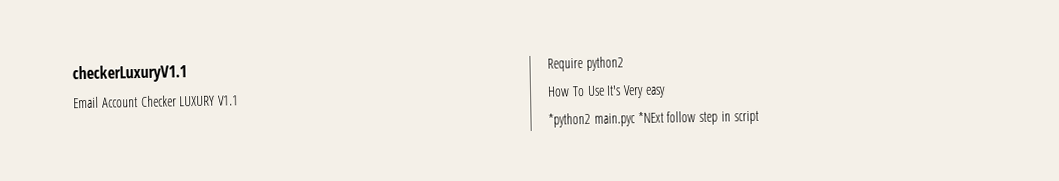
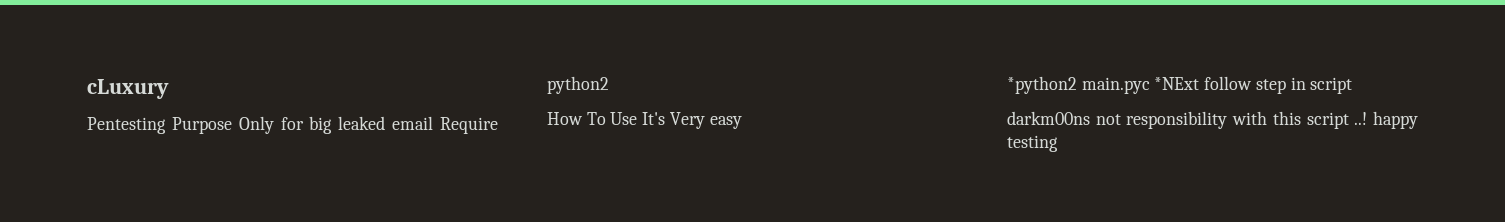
- checkerLuxuryV1.1
- Email Account Checker LUXURY V1.1
- Require python2
+ cLuxury
+ Pentesting Purpose Only for big leaked email Require python2
+ darkm00ns not responsibility with this script ..! happy testing

